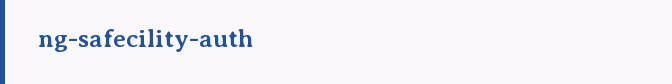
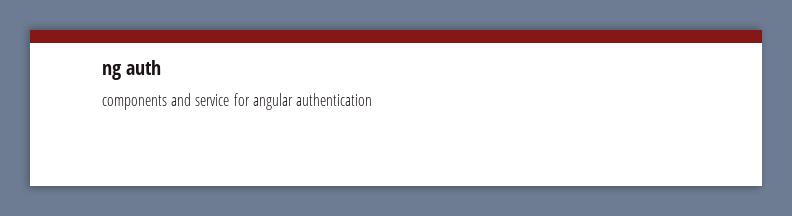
- ng-safecility-auth
+ ng auth
+ components and service for angular authentication

